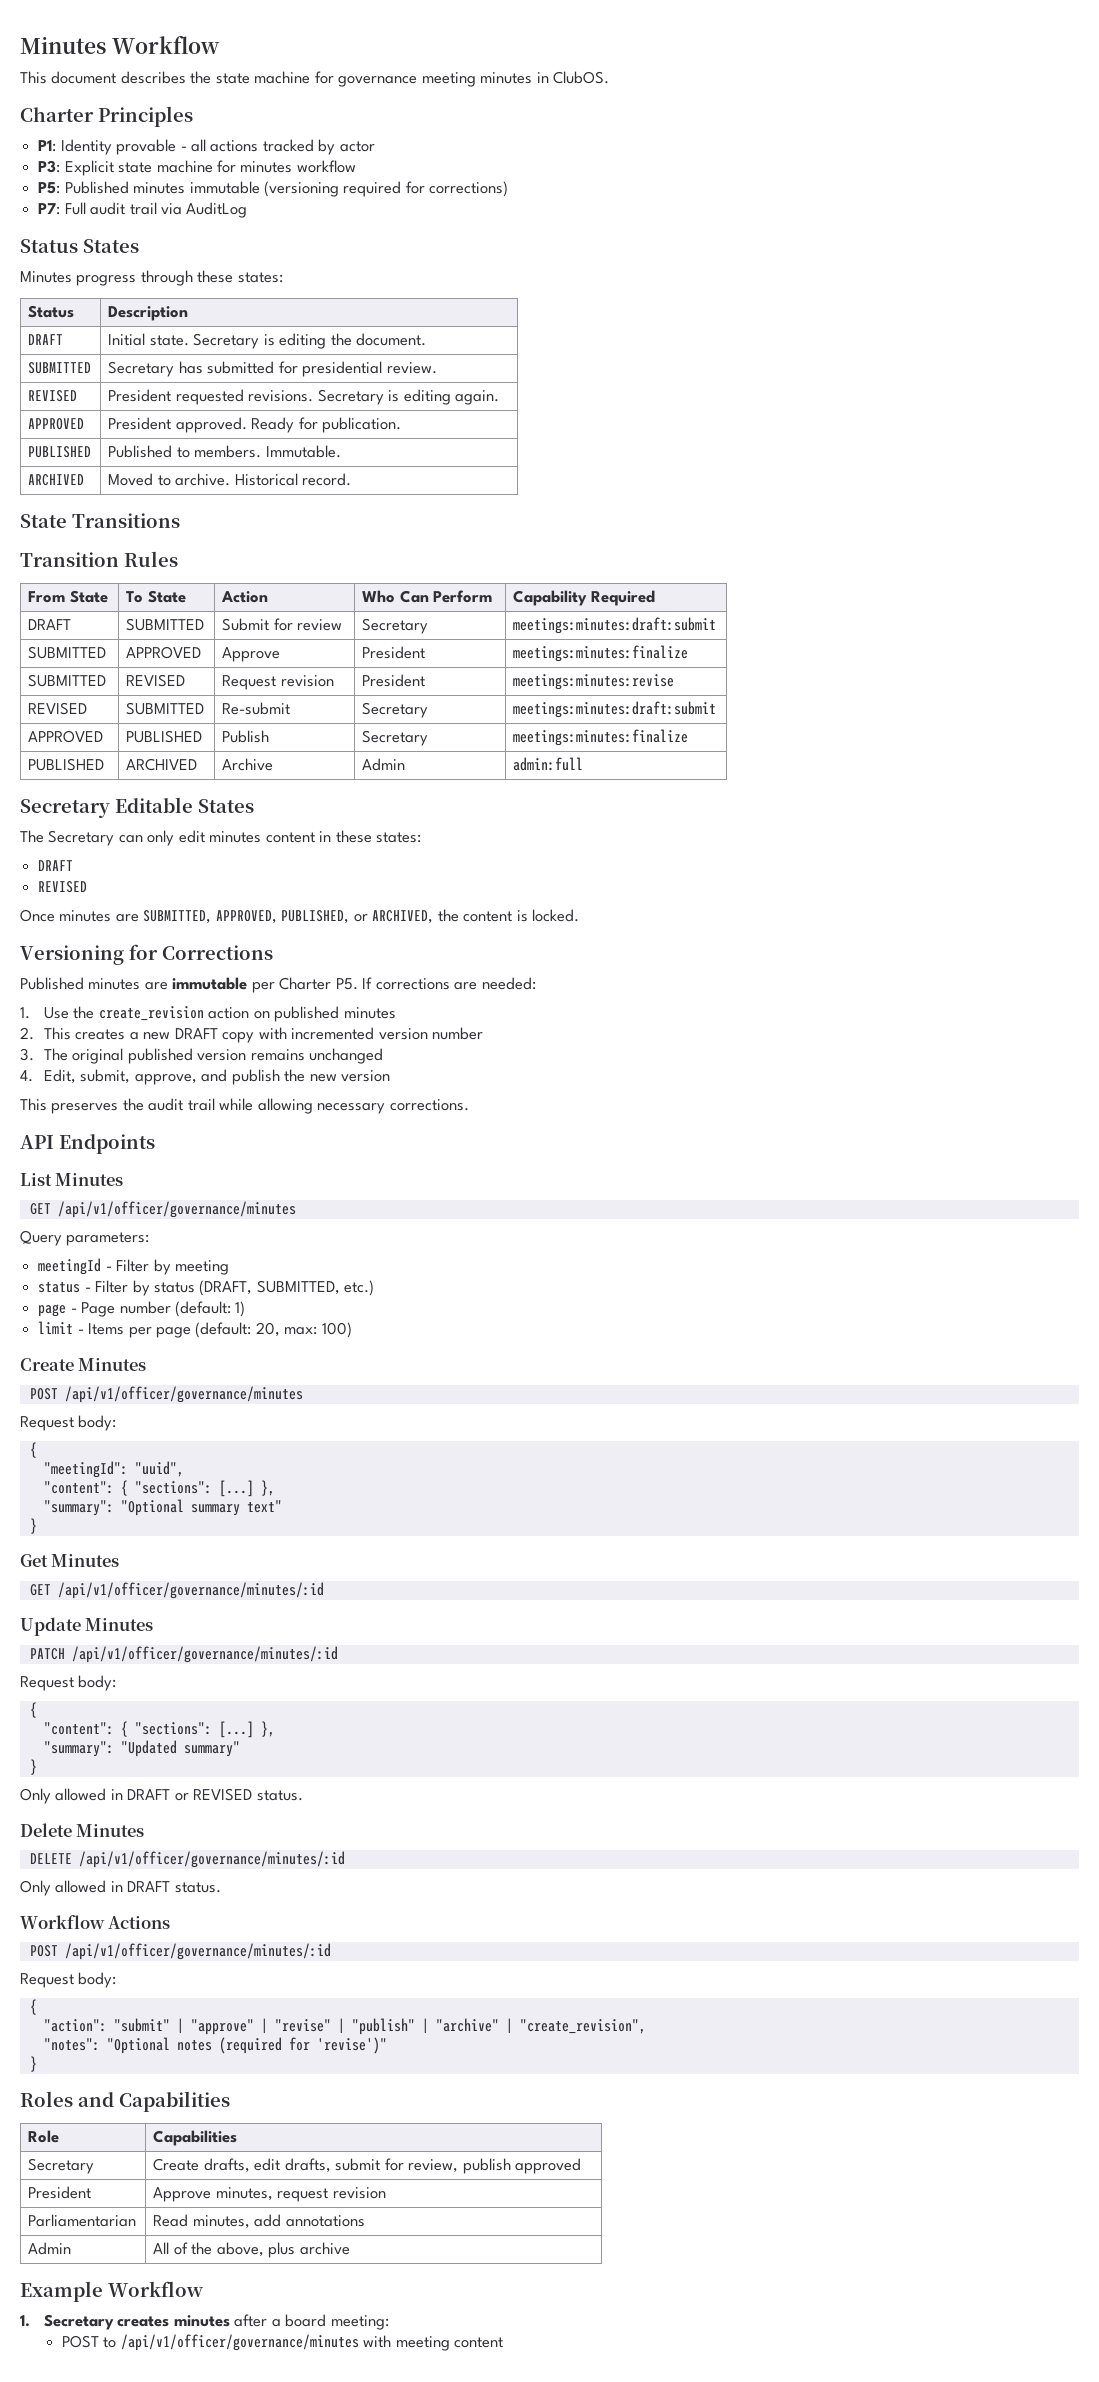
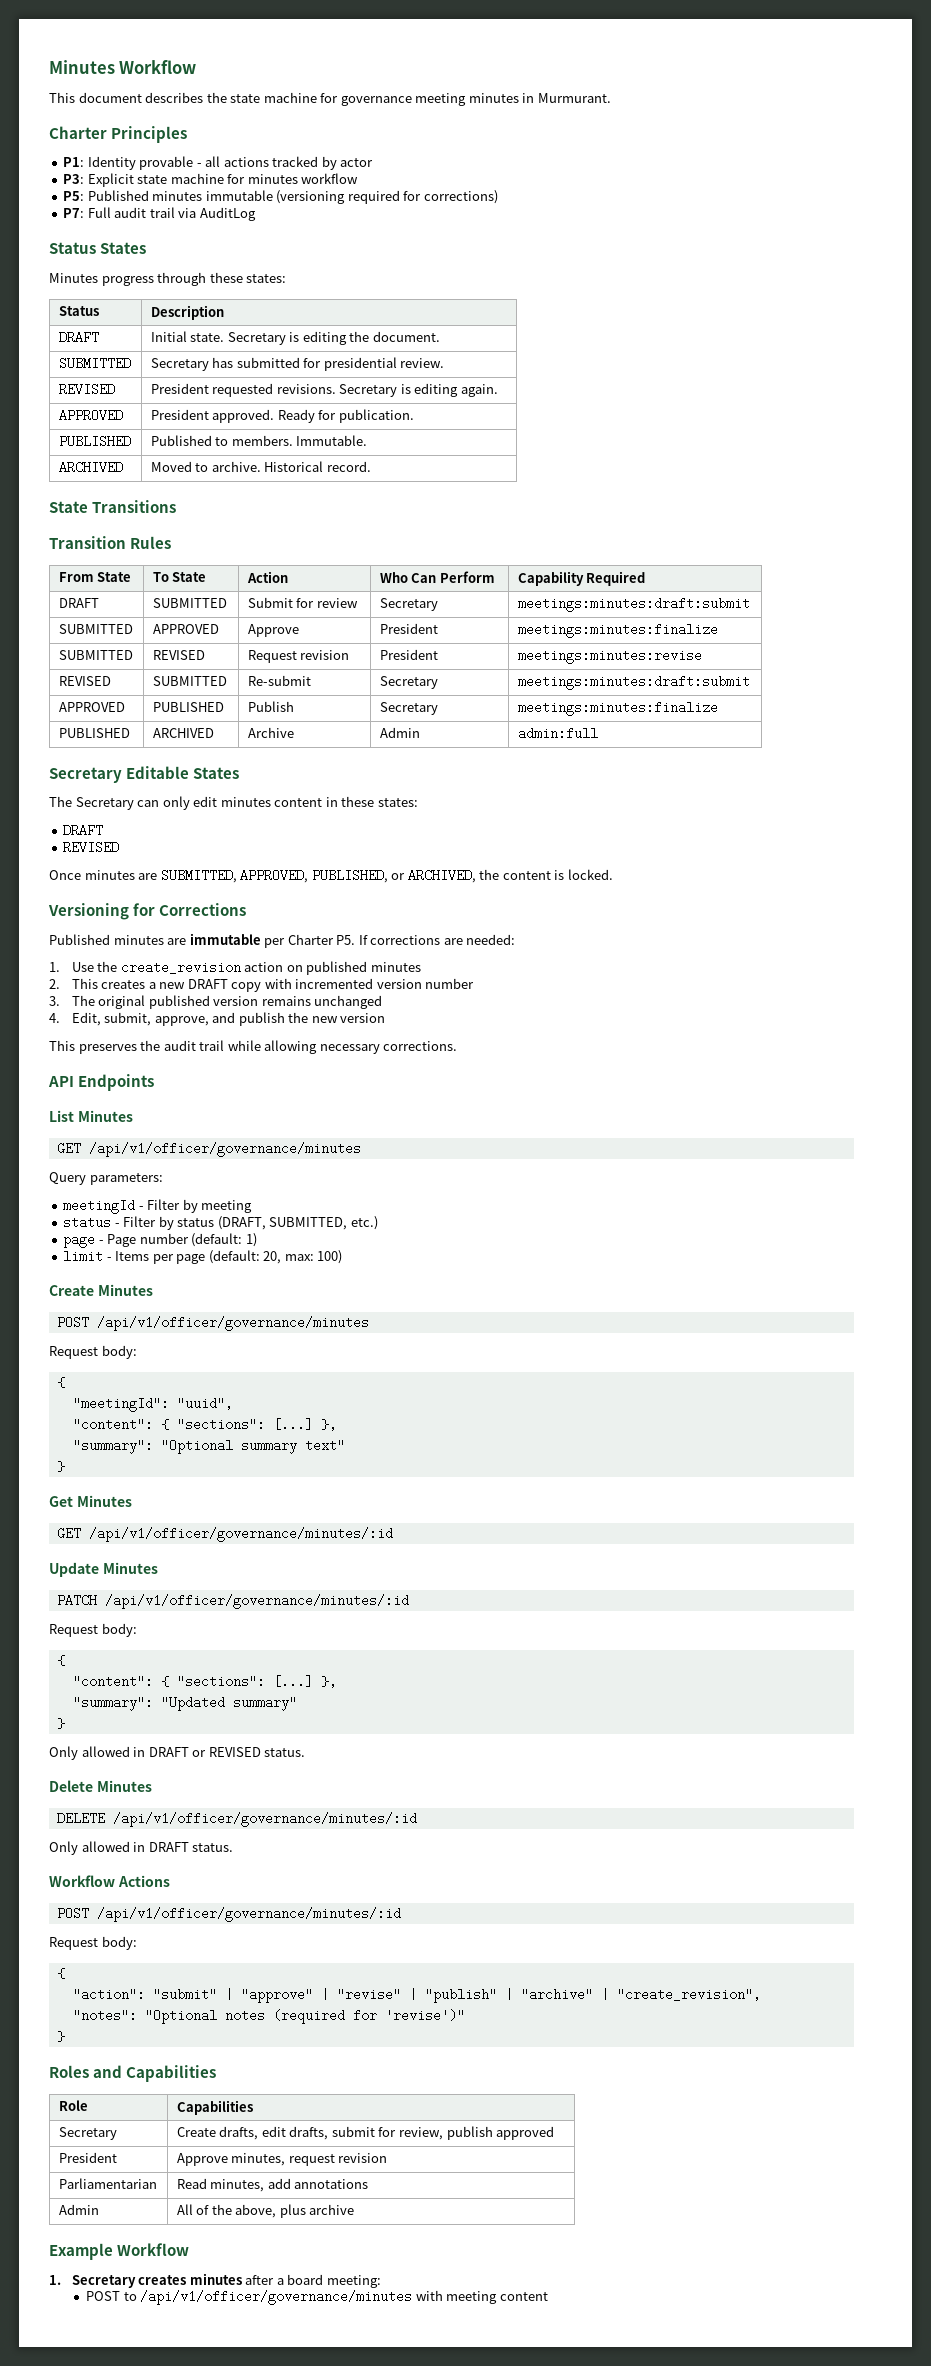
- This document describes the state machine for governance meeting minutes in ClubOS.
+ This document describes the state machine for governance meeting minutes in Murmurant.

